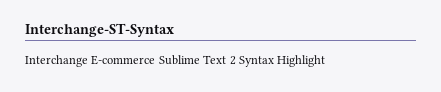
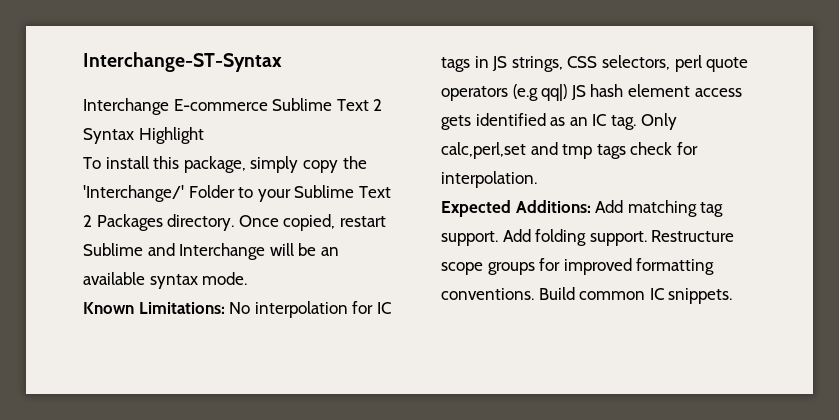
+ To install this package, simply copy the 'Interchange/' Folder to your Sublime Text 2 Packages directory. Once copied, restart Sublime and Interchange will be an available syntax mode.
+ Known Limitations: No interpolation for IC tags in JS strings, CSS selectors, perl quote operators (e.g qq|) JS hash element access gets identified as an IC tag. Only calc,perl,set and tmp tags check for interpolation.
+ Expected Additions: Add matching tag support. Add folding support. Restructure scope groups for improved formatting conventions. Build common IC snippets.

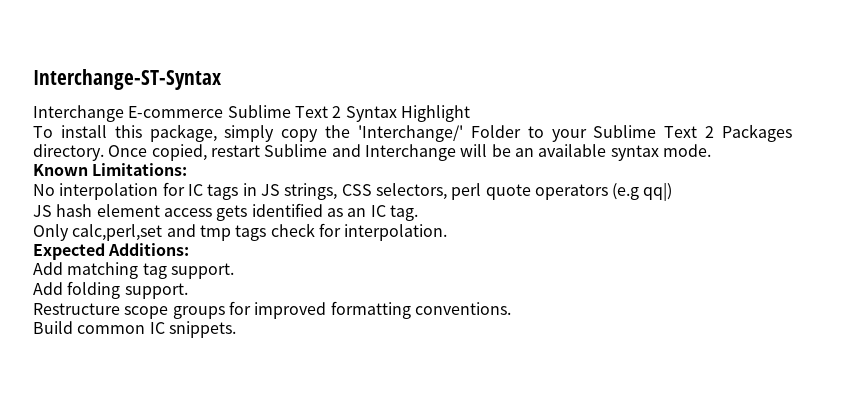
- Known Limitations: No interpolation for IC tags in JS strings, CSS selectors, perl quote operators (e.g qq|) JS hash element access gets identified as an IC tag. Only calc,perl,set and tmp tags check for interpolation.
+ Known Limitations:
+ No interpolation for IC tags in JS strings, CSS selectors, perl quote operators (e.g qq|)
+ JS hash element access gets identified as an IC tag.
+ Only calc,perl,set and tmp tags check for interpolation.
- Expected Additions: Add matching tag support. Add folding support. Restructure scope groups for improved formatting conventions. Build common IC snippets.
+ Expected Additions:
+ Add matching tag support.
+ Add folding support.
+ Restructure scope groups for improved formatting conventions.
+ Build common IC snippets.

